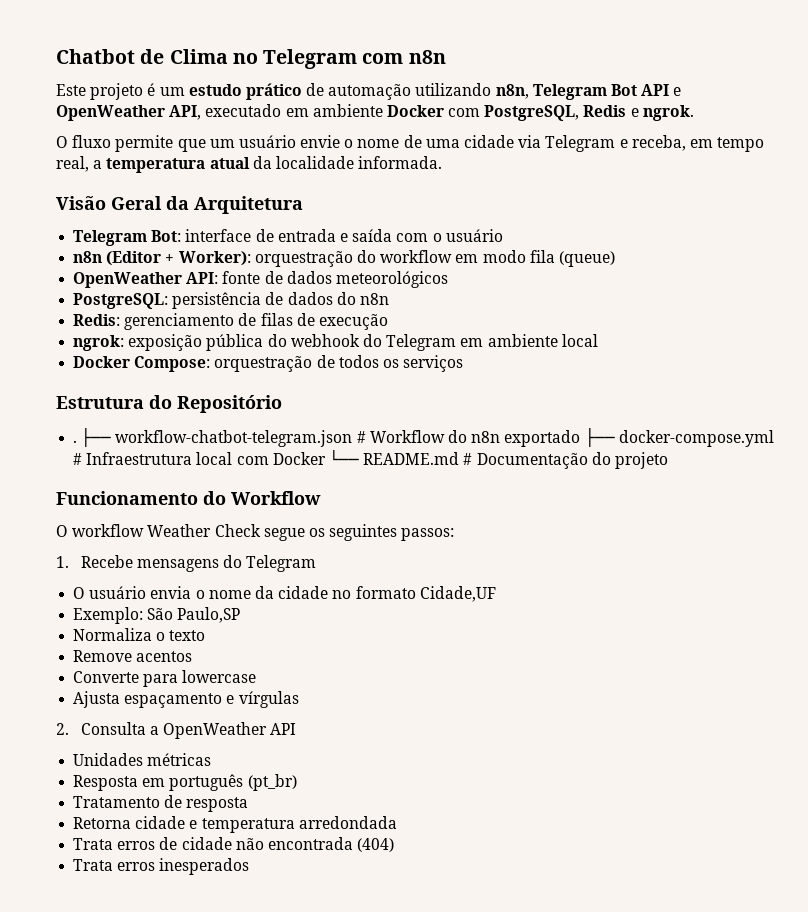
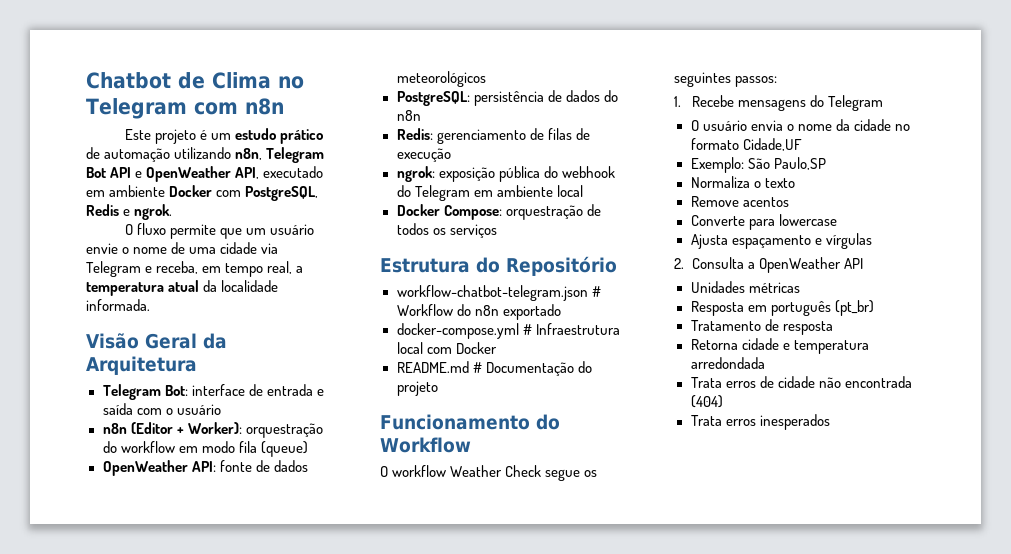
- . ├── workflow-chatbot-telegram.json # Workflow do n8n exportado ├── docker-compose.yml # Infraestrutura local com Docker └── README.md # Documentação do projeto
+ workflow-chatbot-telegram.json # Workflow do n8n exportado
+ docker-compose.yml # Infraestrutura local com Docker
+ README.md # Documentação do projeto

